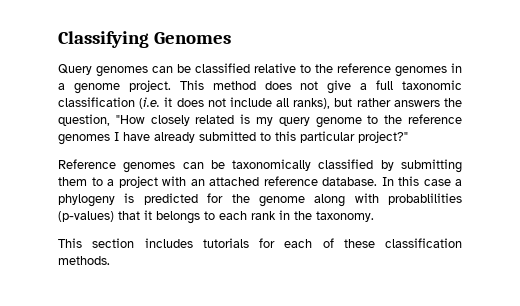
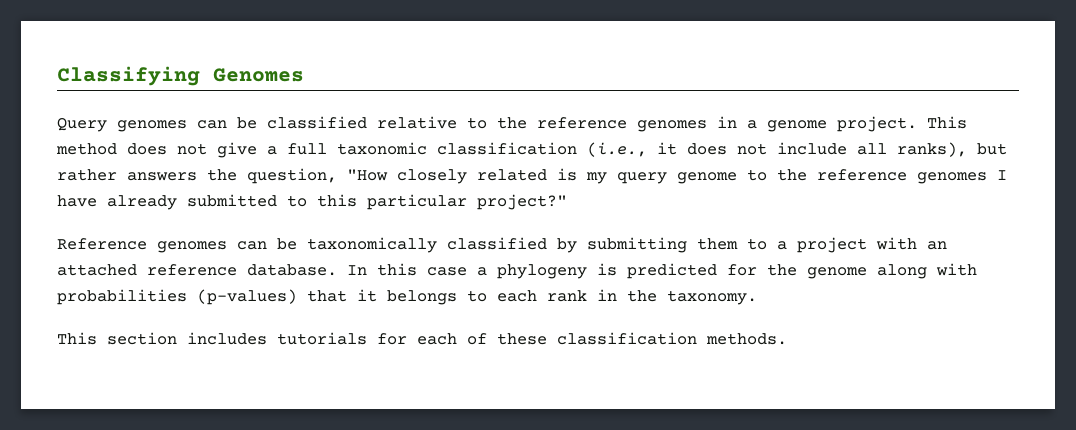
- This method does not give a full taxonomic classification (i.e. it does not include all ranks), but rather answers the question, "How closely related is my query genome to the reference genomes I have already submitted to this particular project?"
+ This method does not give a full taxonomic classification (i.e., it does not include all ranks), but rather answers the question, "How closely related is my query genome to the reference genomes I have already submitted to this particular project?"
- In this case a phylogeny is predicted for the genome along with probablilities (p-values) that it belongs to each rank in the taxonomy.
+ In this case a phylogeny is predicted for the genome along with probabilities (p-values) that it belongs to each rank in the taxonomy.

